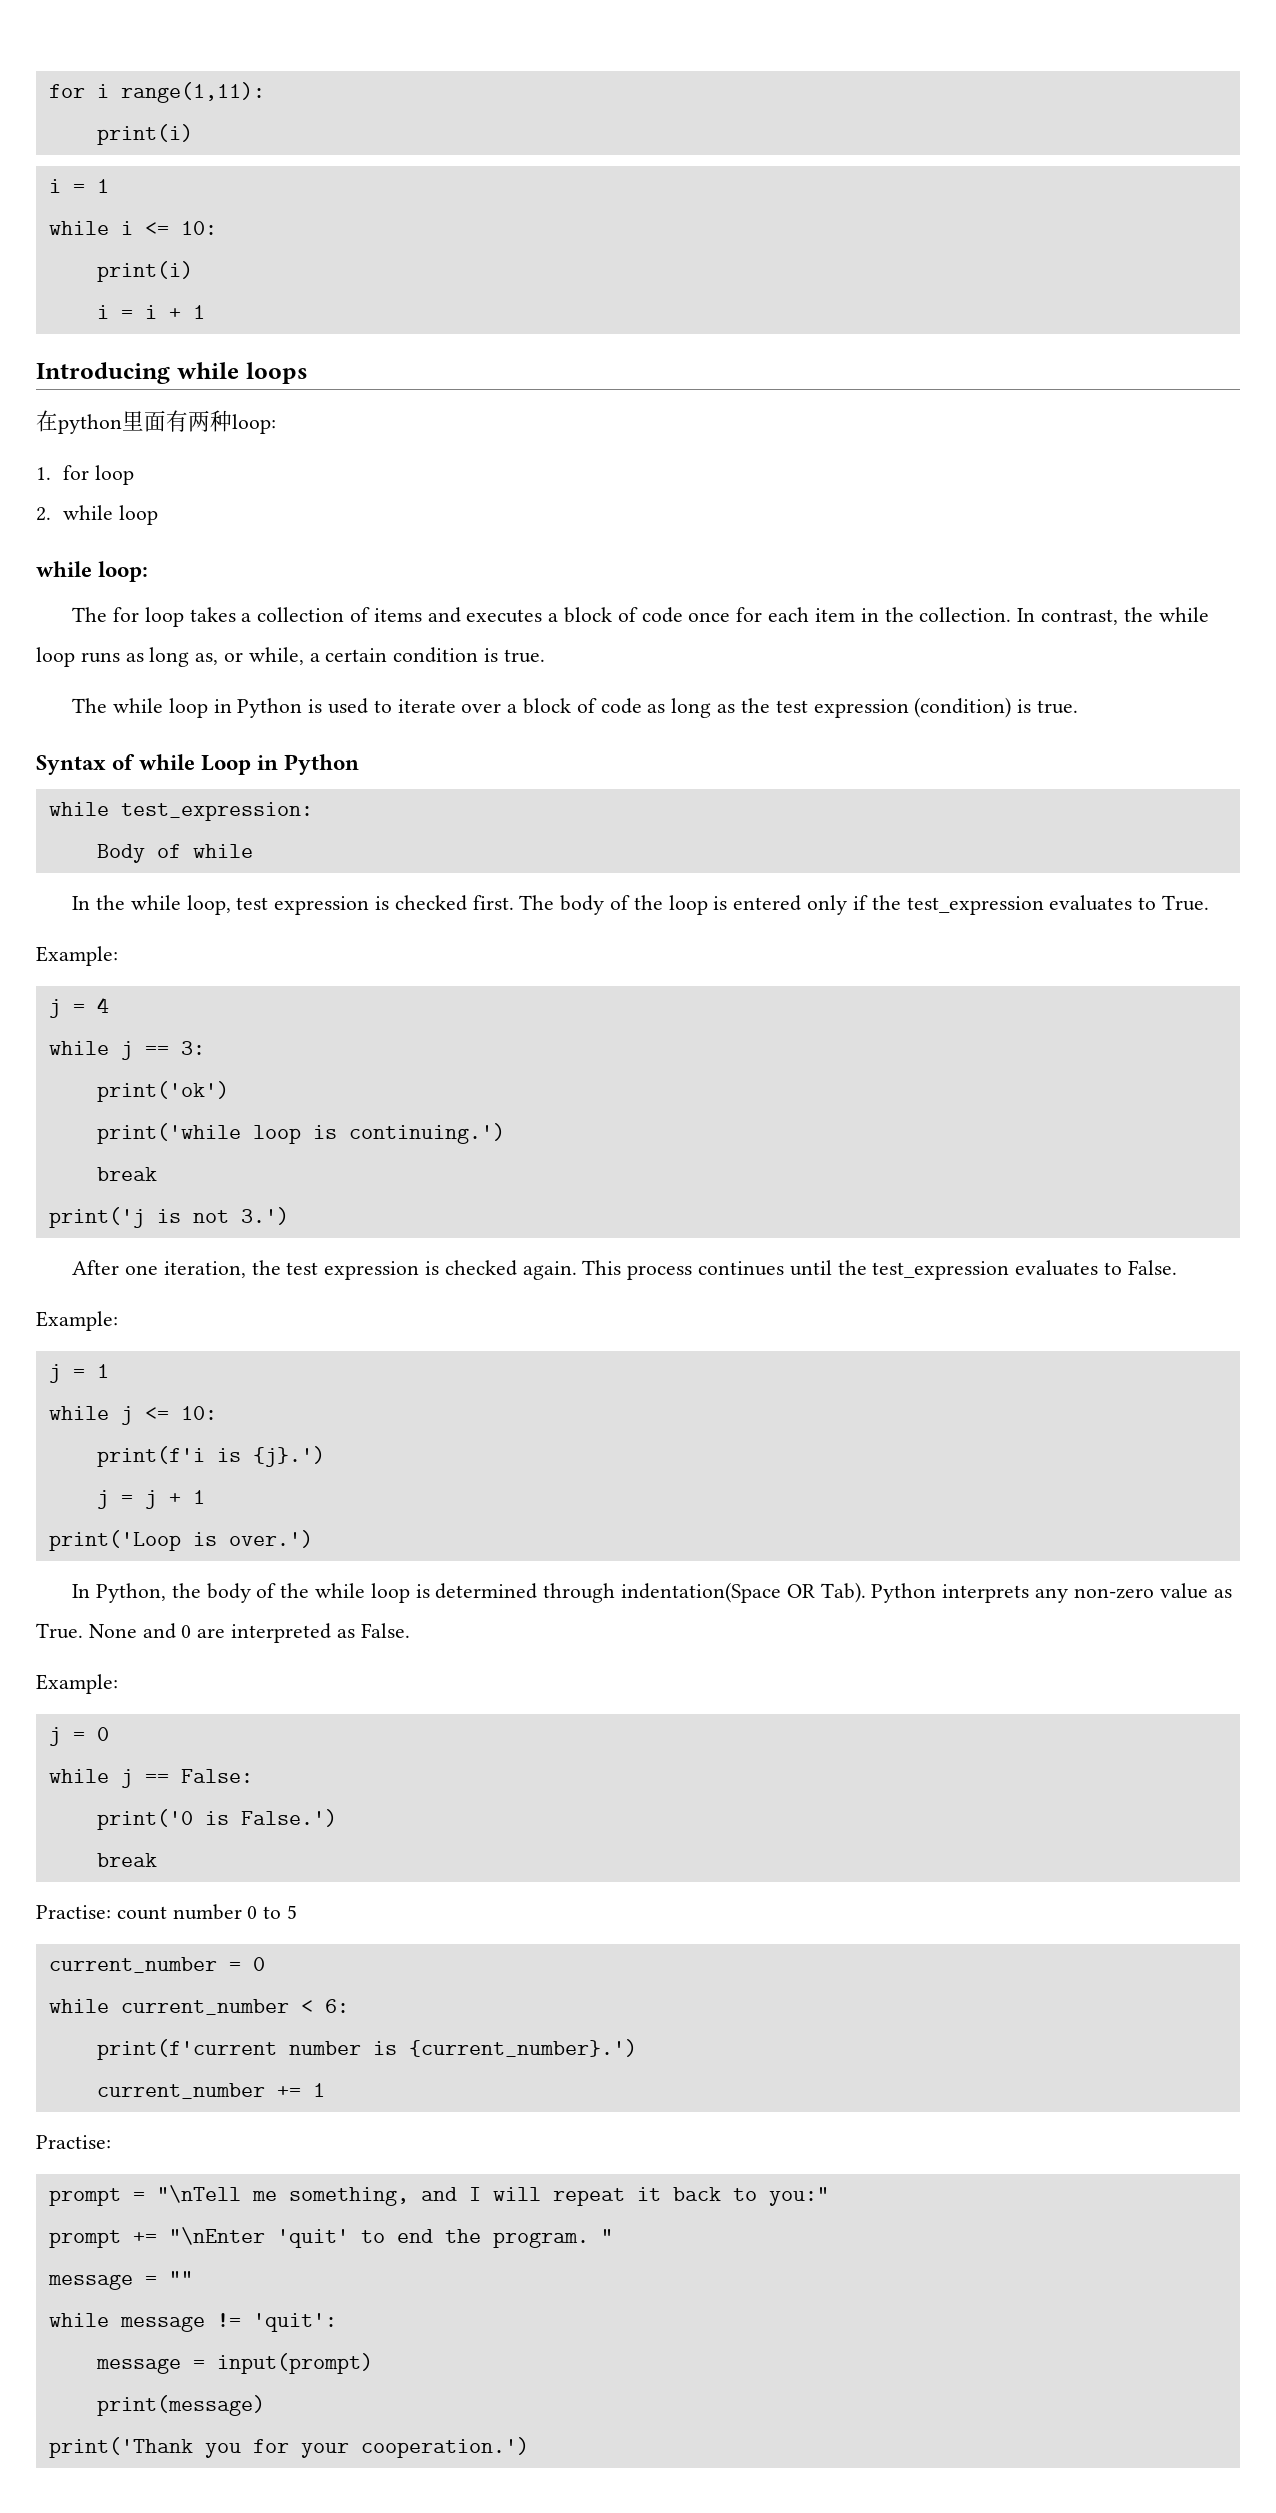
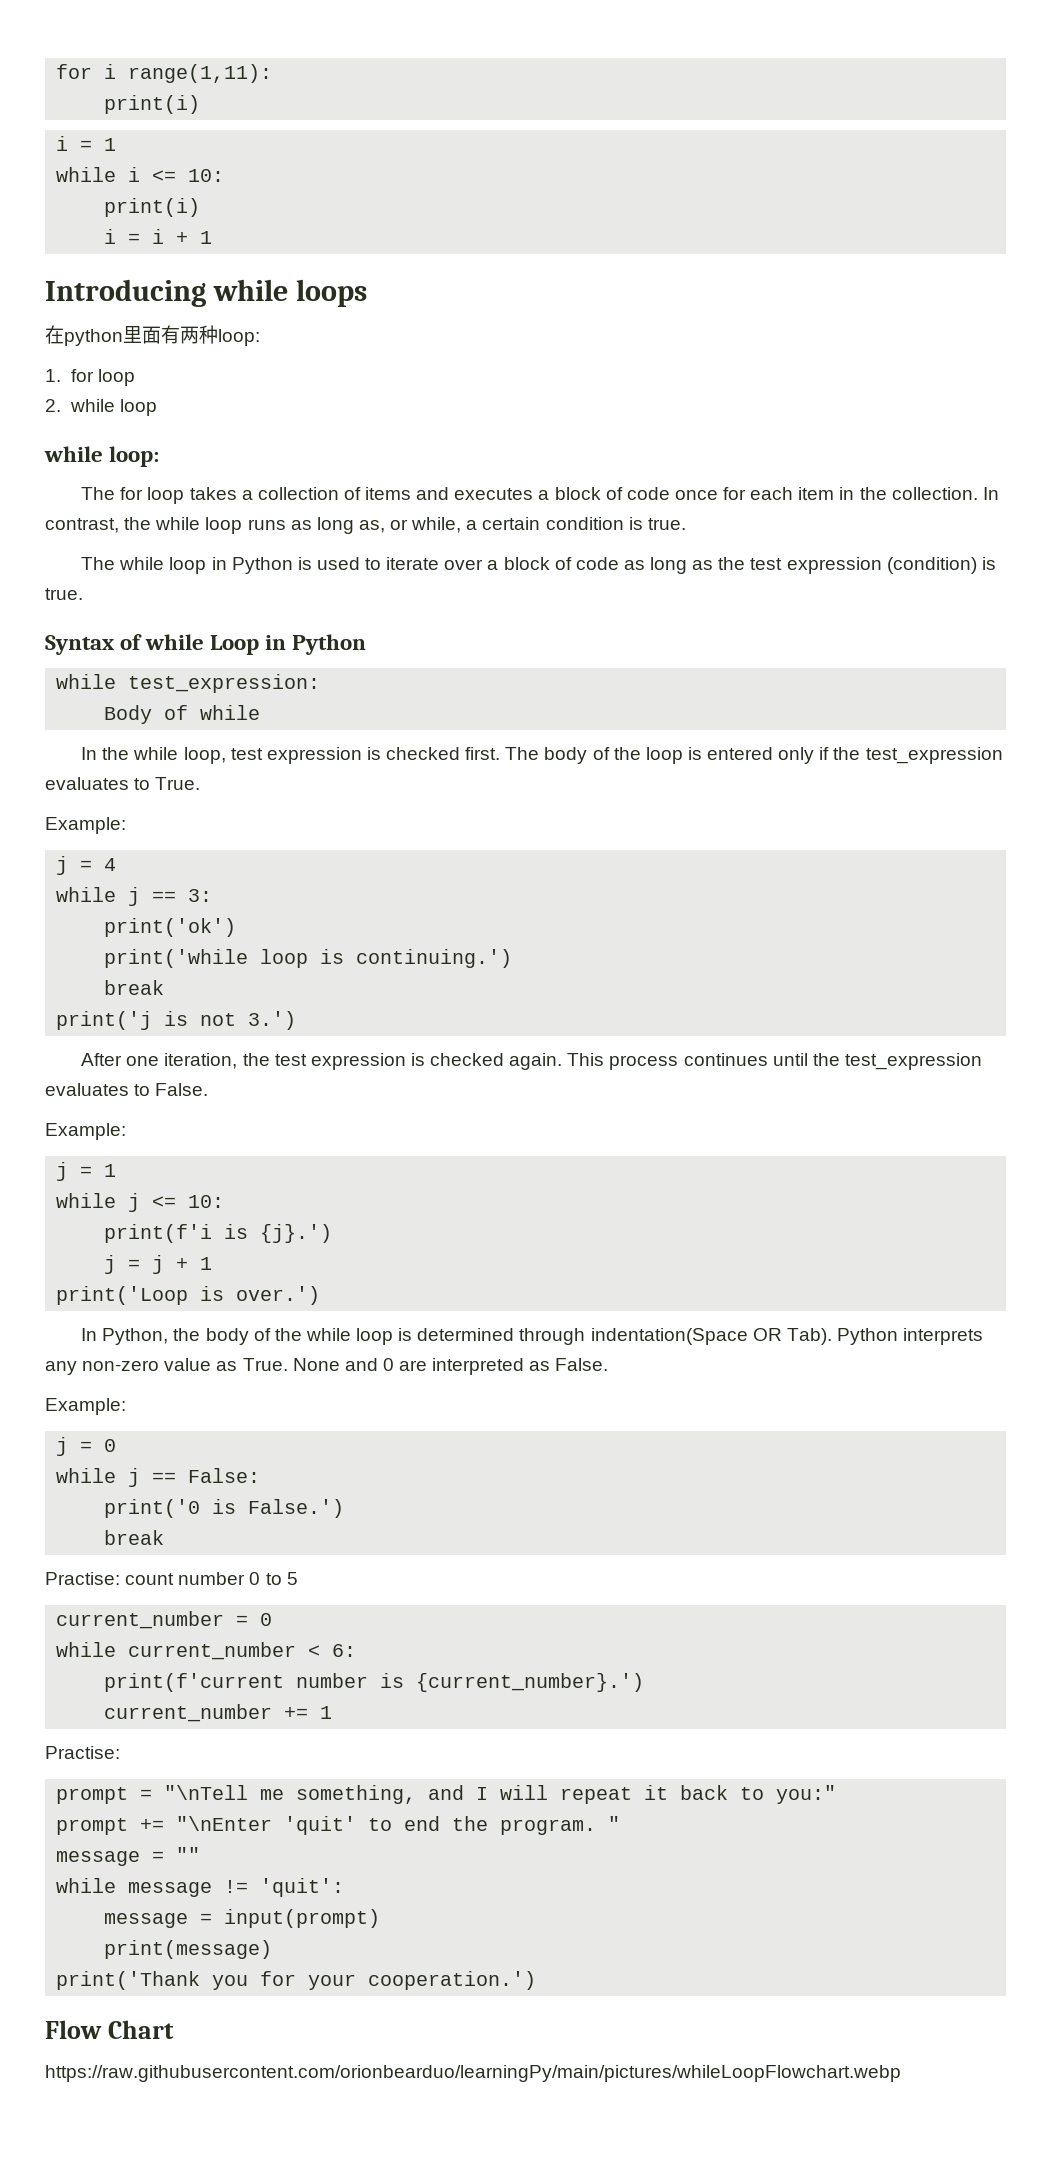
+ Flow Chart
+ https://raw.githubusercontent.com/orionbearduo/learningPy/main/pictures/whileLoopFlowchart.webp

